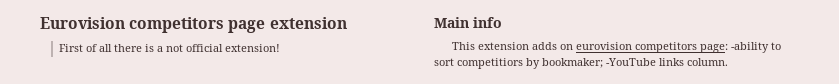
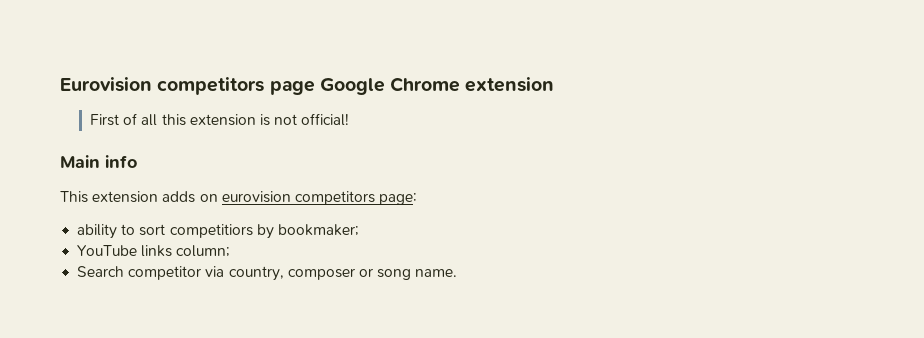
- Eurovision competitors page extension
+ Eurovision competitors page Google Chrome extension
- First of all there is a not official extension!
+ First of all this extension is not official!
- This extension adds on eurovision competitors page: -ability to sort competitiors by bookmaker; -YouTube links column.
+ This extension adds on eurovision competitors page:
+ ability to sort competitiors by bookmaker;
+ YouTube links column;
+ Search competitor via country, composer or song name.

